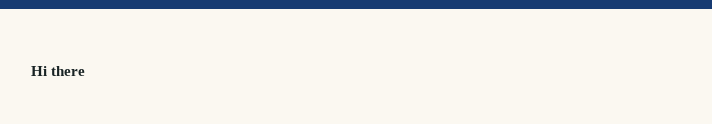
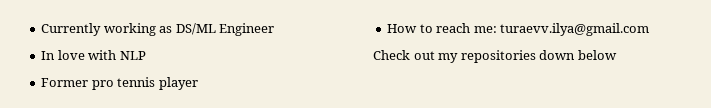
- Hi there
+ Currently working as DS/ML Engineer
+ In love with NLP
+ Former pro tennis player
+ How to reach me: turaevv.ilya@gmail.com
+ Check out my repositories down below

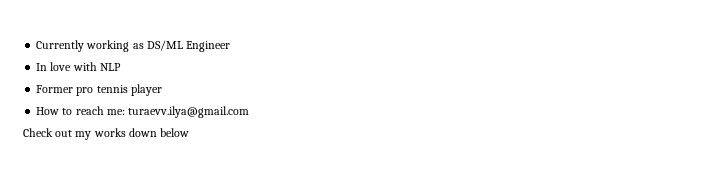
- Check out my repositories down below
+ Check out my works down below

